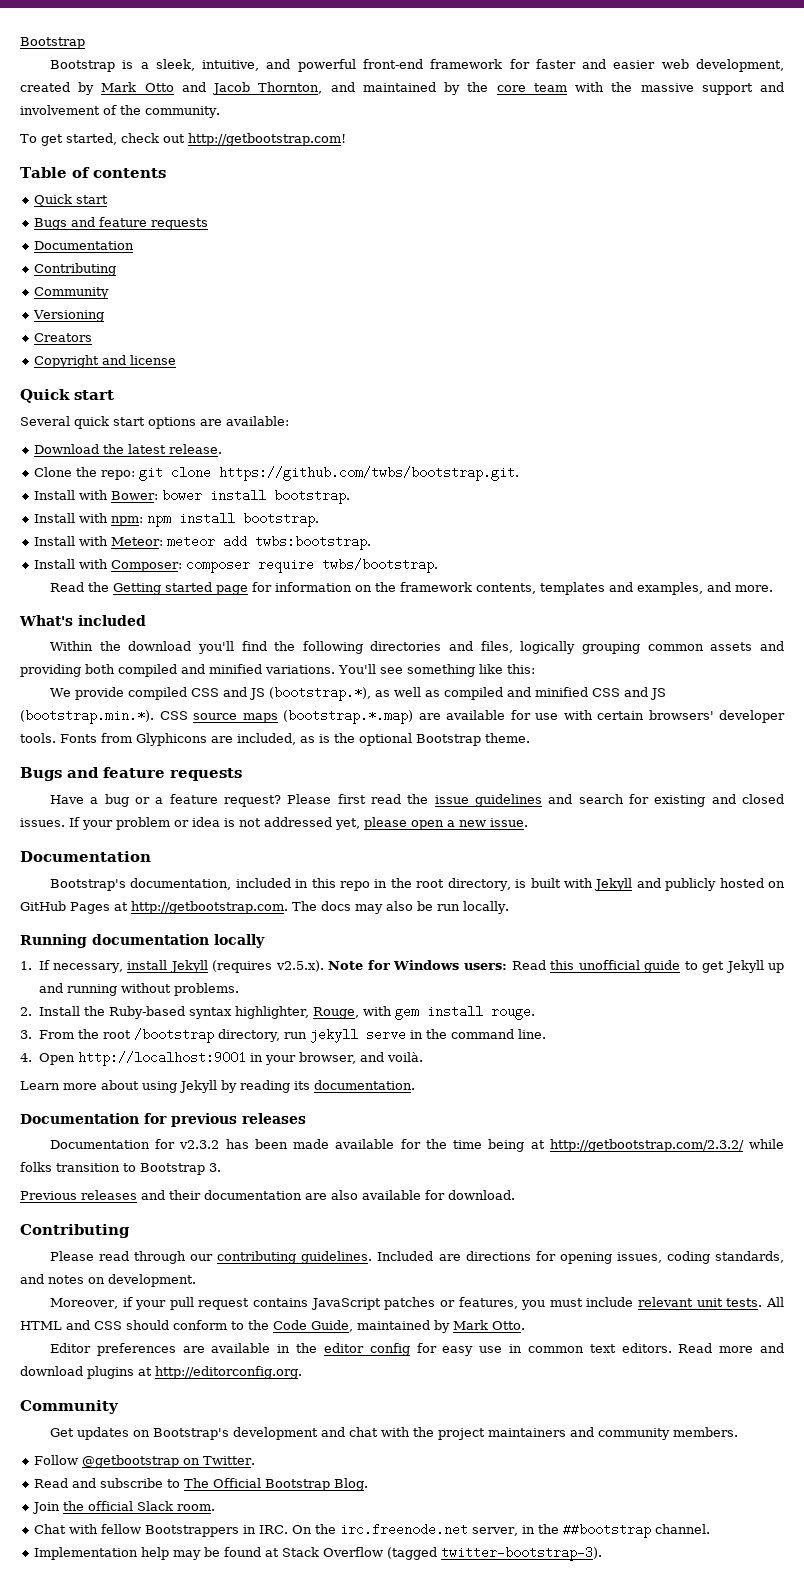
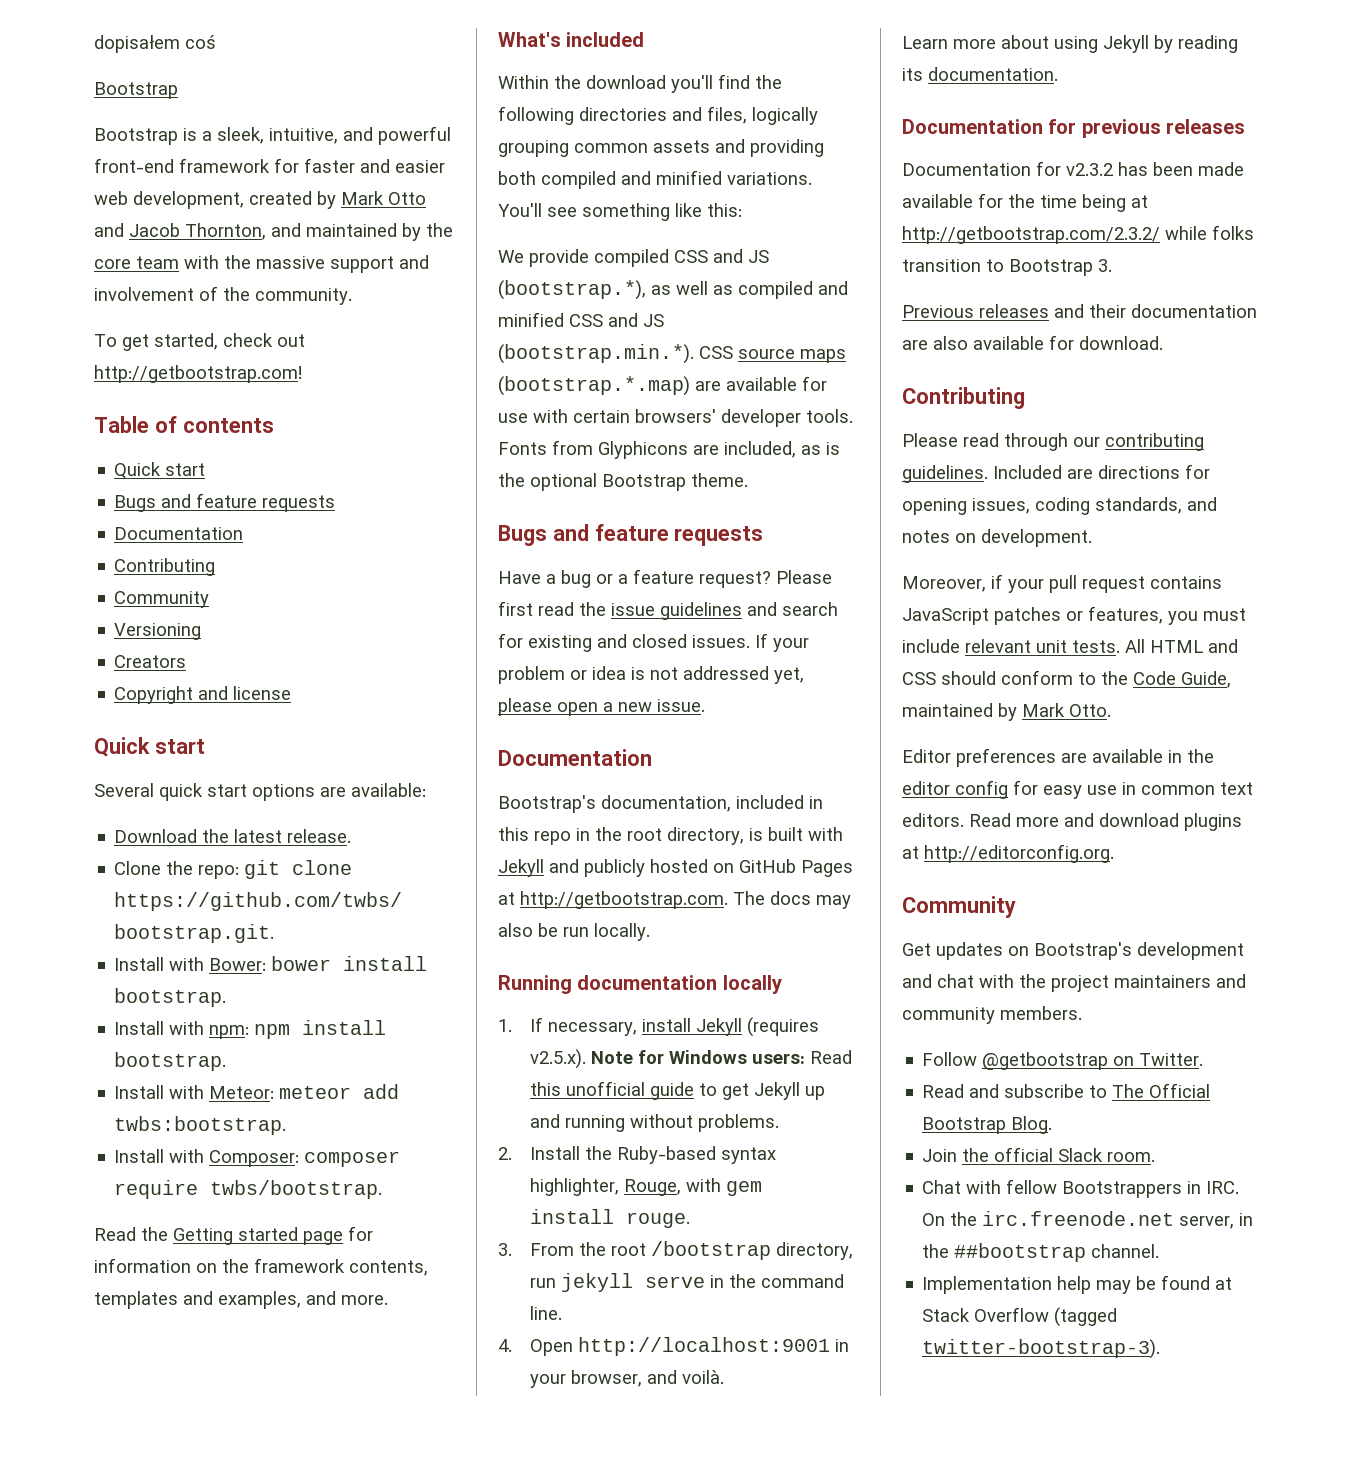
+ dopisałem coś

